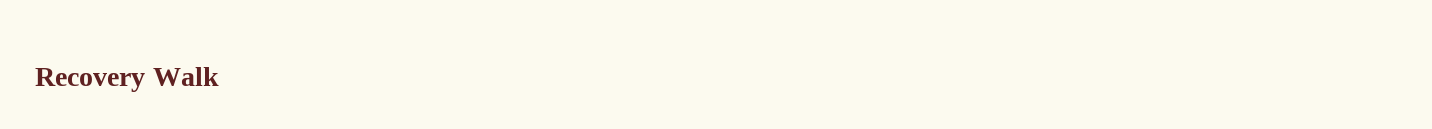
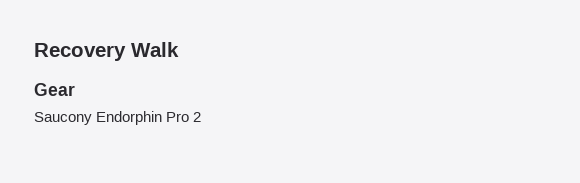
+ Gear
+ Saucony Endorphin Pro 2

